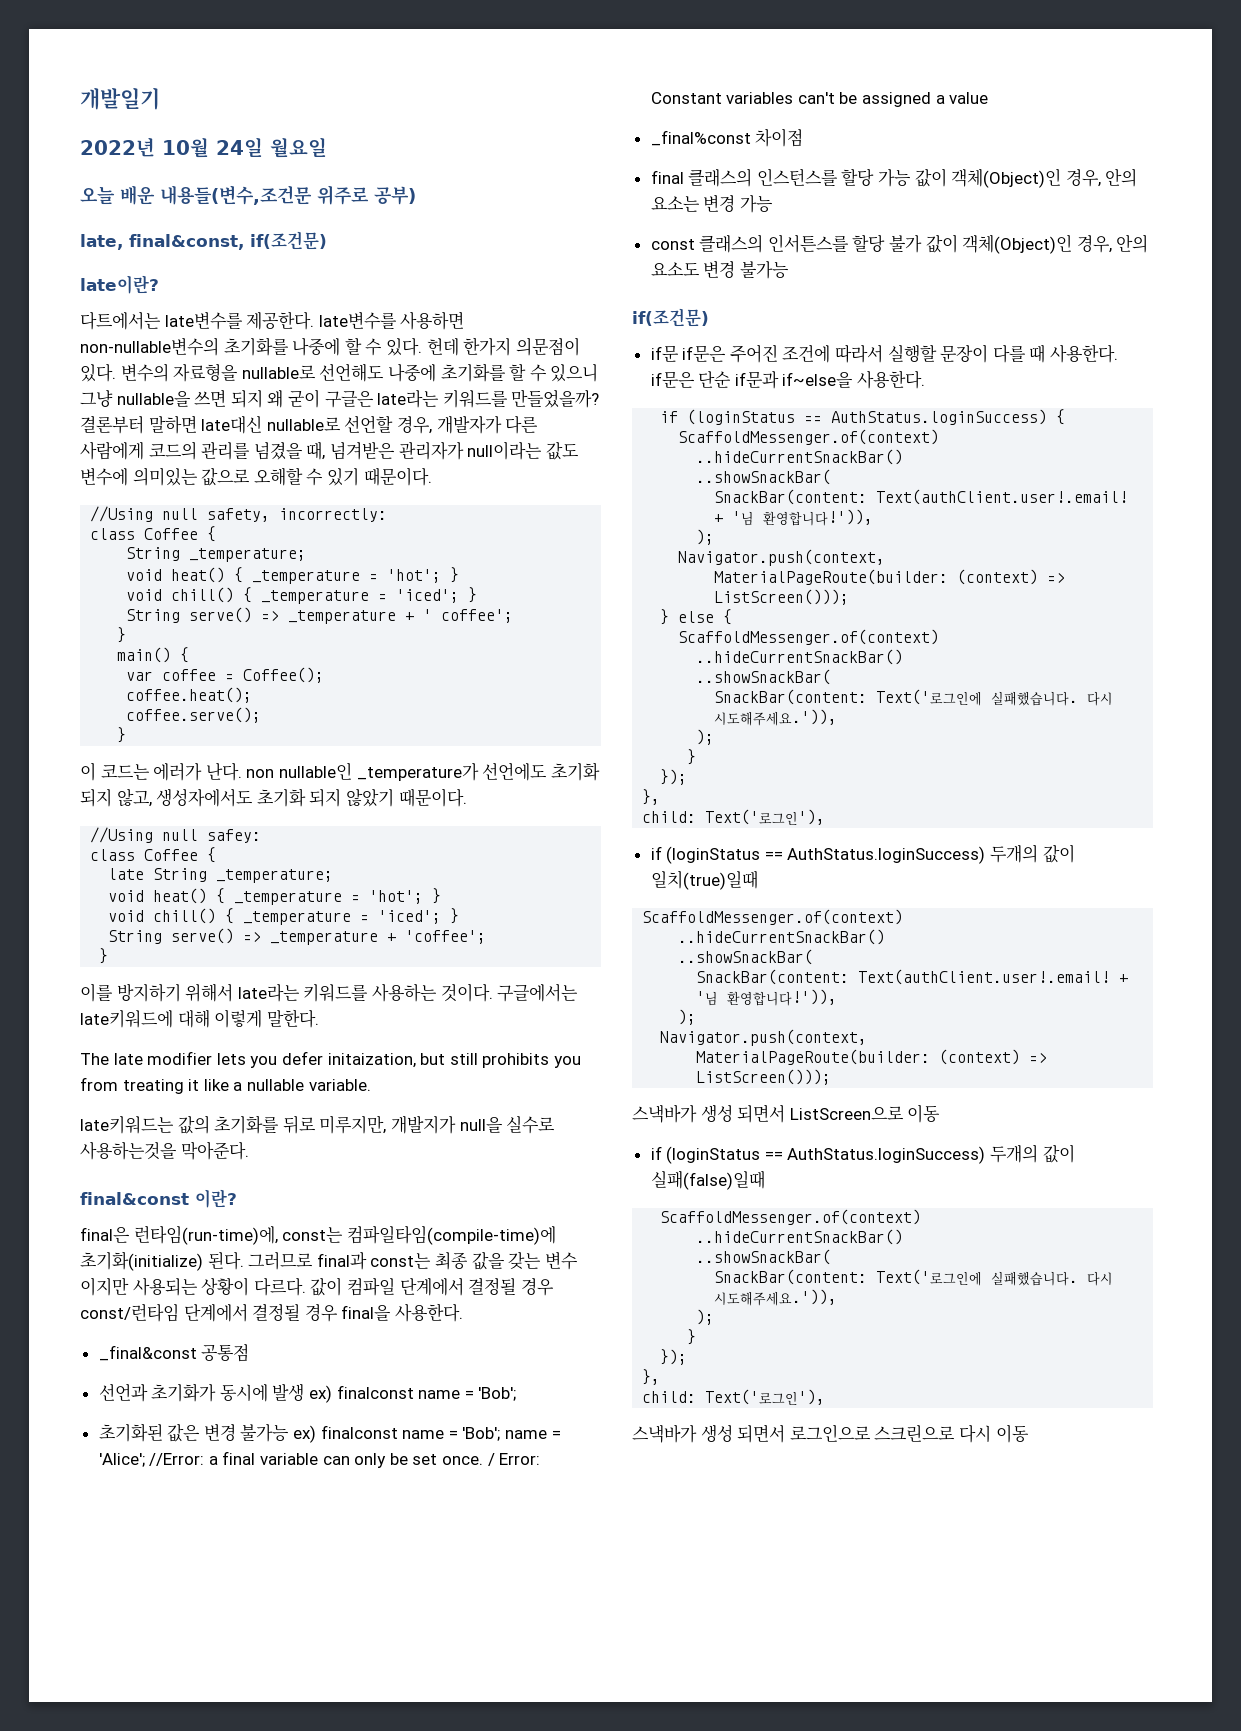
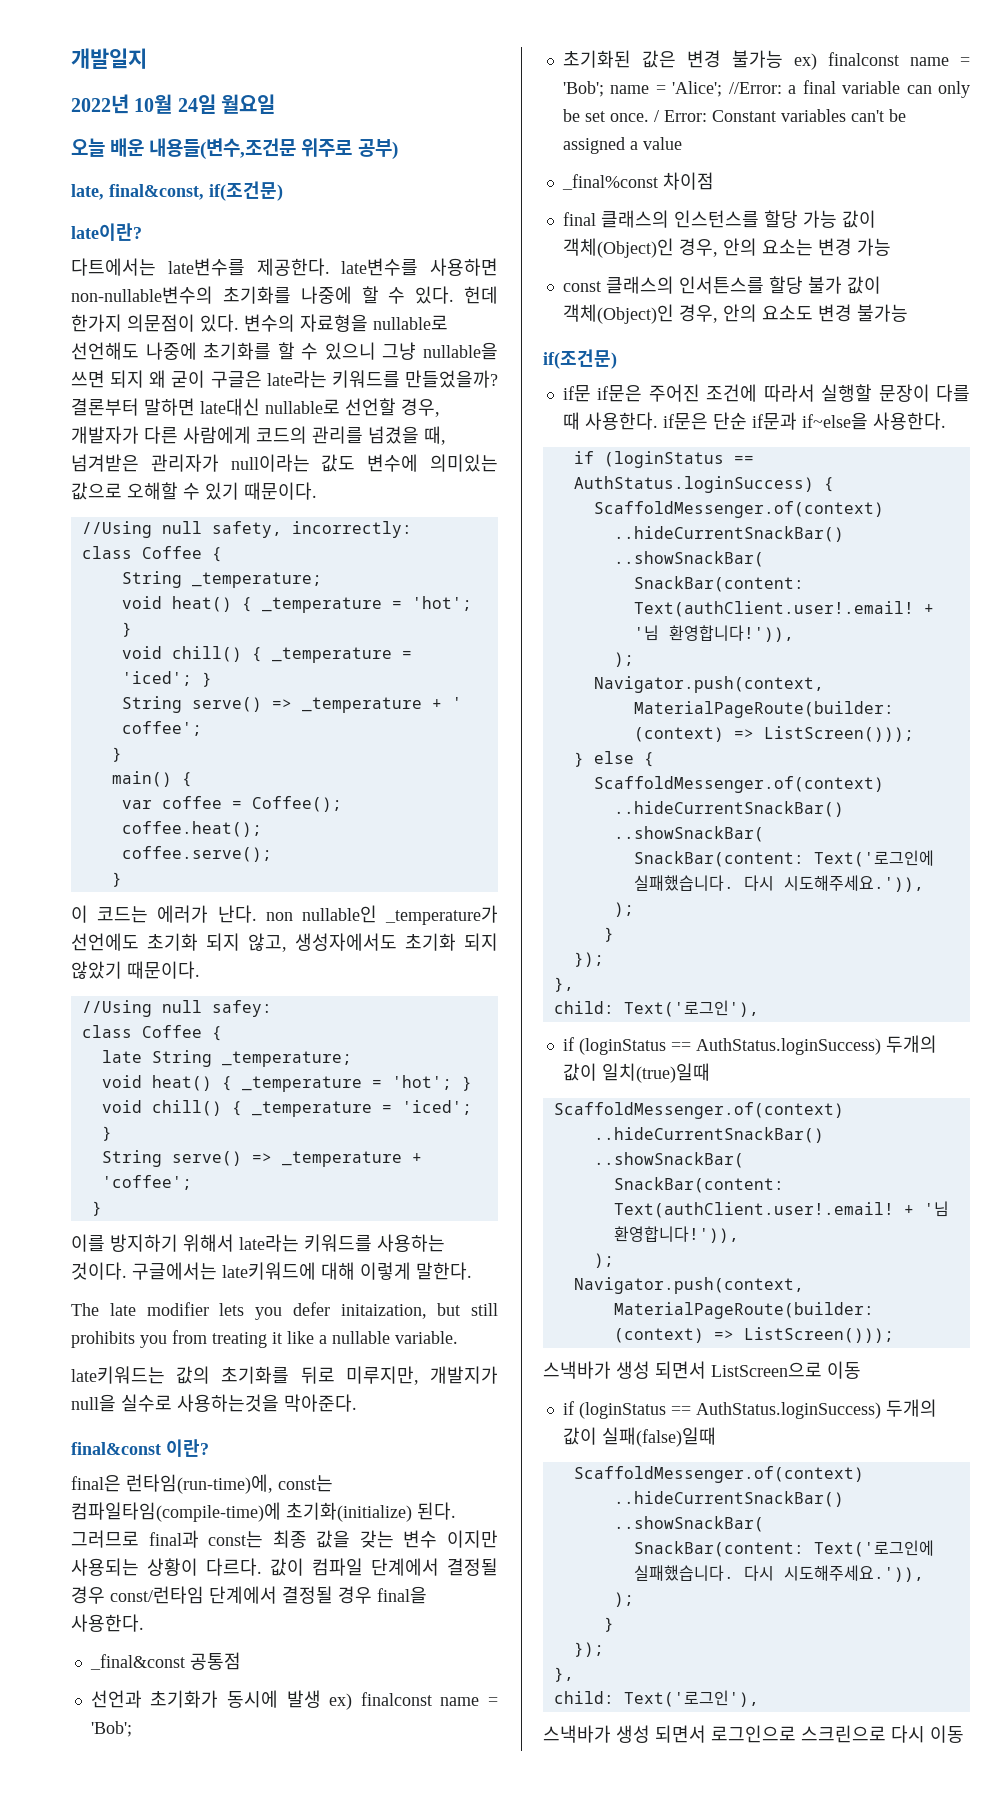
- 개발일기
+ 개발일지

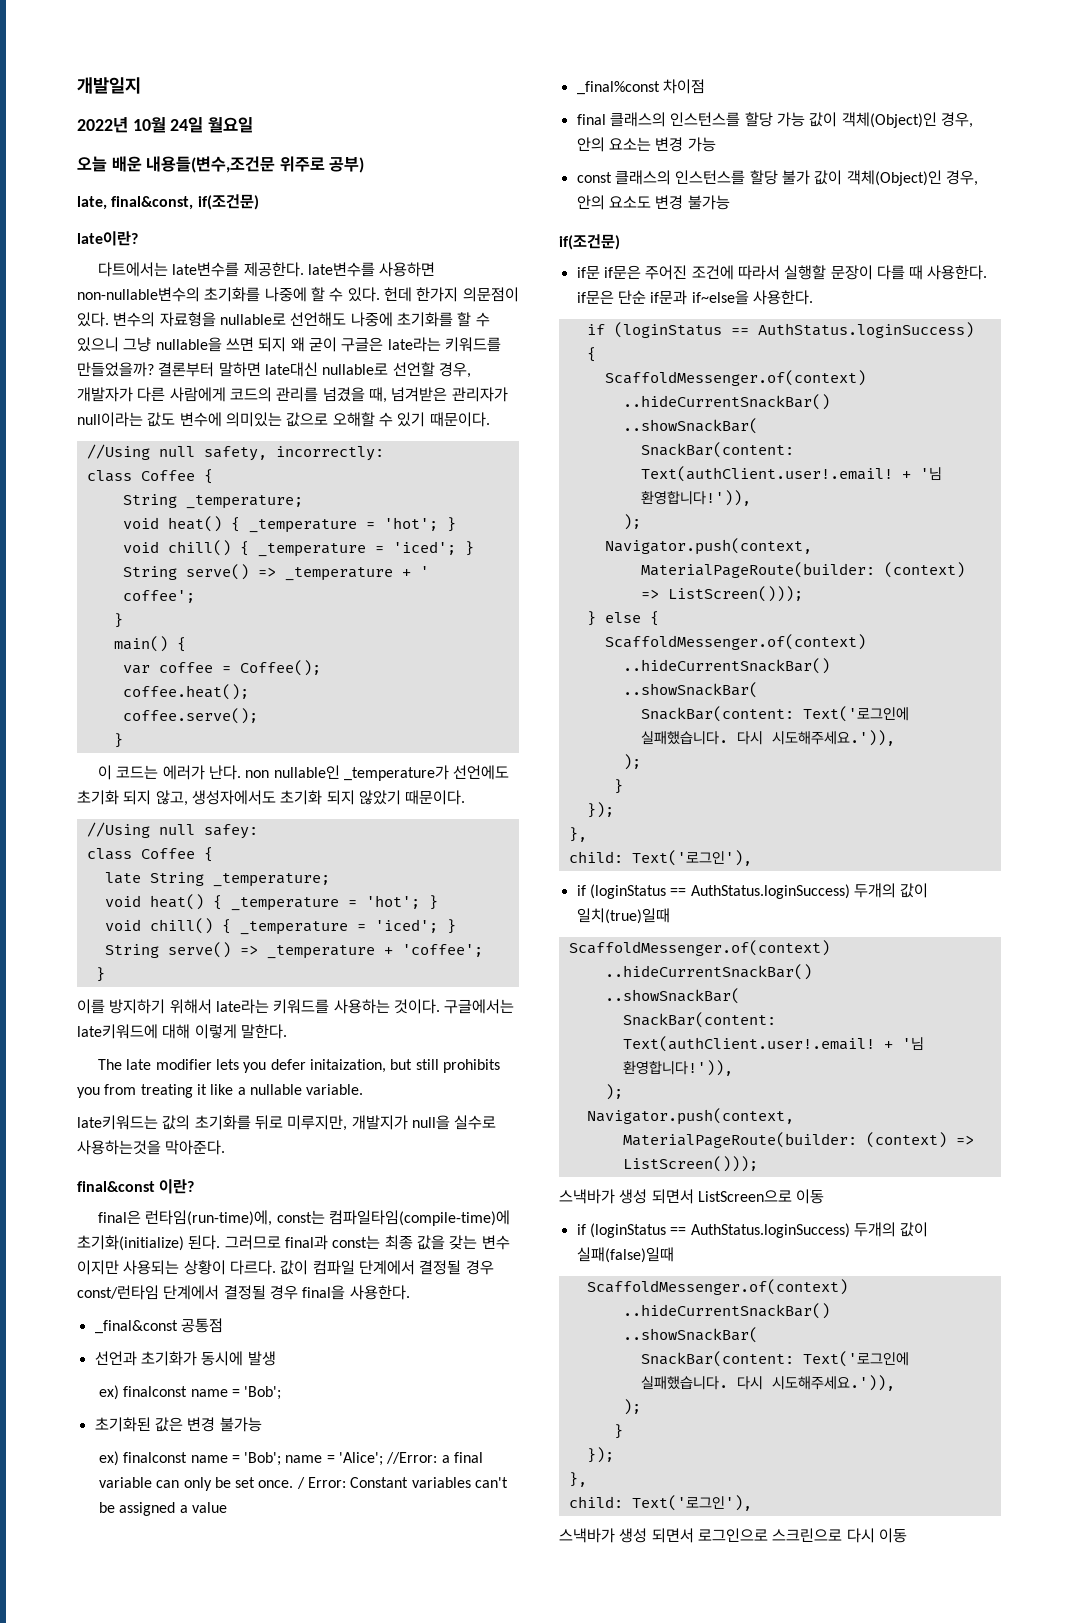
- 선언과 초기화가 동시에 발생 ex) finalconst name = 'Bob';
+ 선언과 초기화가 동시에 발생
+ ex) finalconst name = 'Bob';
- 초기화된 값은 변경 불가능 ex) finalconst name = 'Bob'; name = 'Alice'; //Error: a final variable can only be set once.
+ 초기화된 값은 변경 불가능
+ ex) finalconst name = 'Bob'; name = 'Alice'; //Error: a final variable can only be set once.
- const 클래스의 인서튼스를 할당 불가 값이 객체(Object)인 경우, 안의 요소도 변경 불가능
+ const 클래스의 인스턴스를 할당 불가 값이 객체(Object)인 경우, 안의 요소도 변경 불가능

